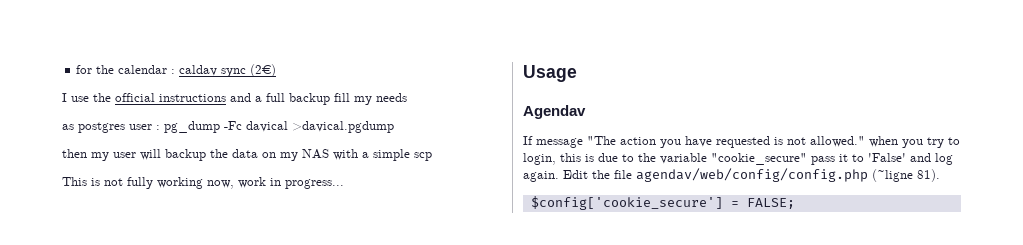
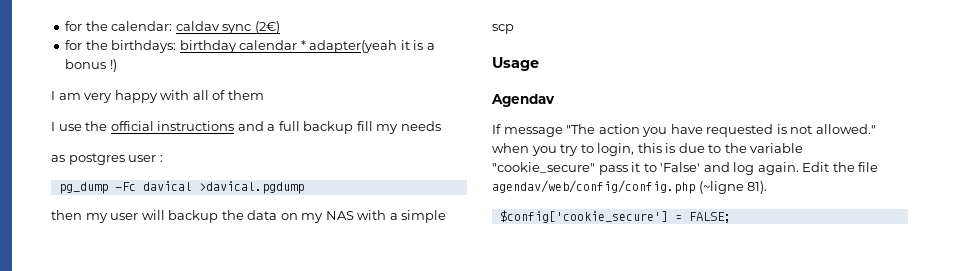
- for the calendar : caldav sync (2€)
+ for the calendar: caldav sync (2€)
+ for the birthdays: birthday calendar * adapter(yeah it is a bonus !)
+ I am very happy with all of them
- as postgres user : pg_dump -Fc davical >davical.pgdump
+ as postgres user :
+ pg_dump -Fc davical >davical.pgdump
- This is not fully working now, work in progress...

